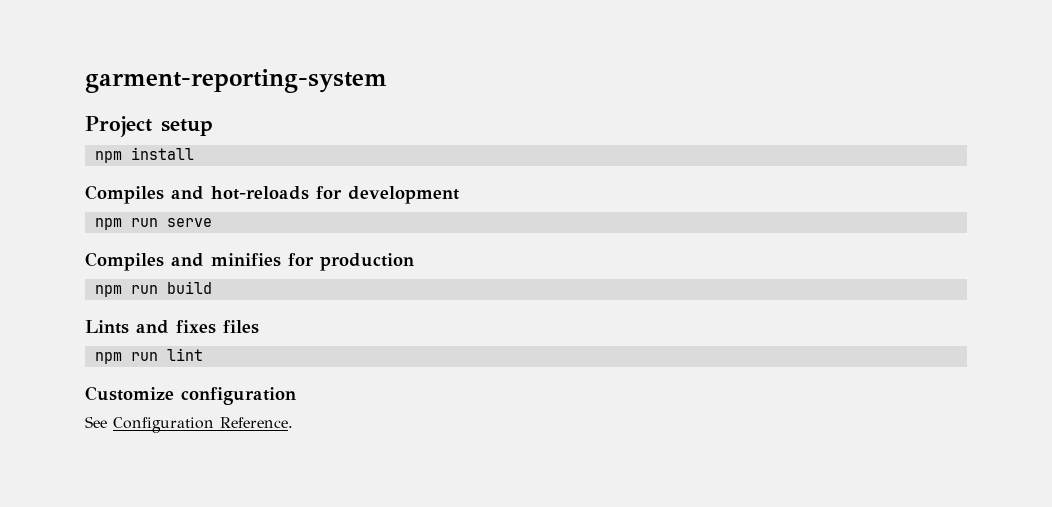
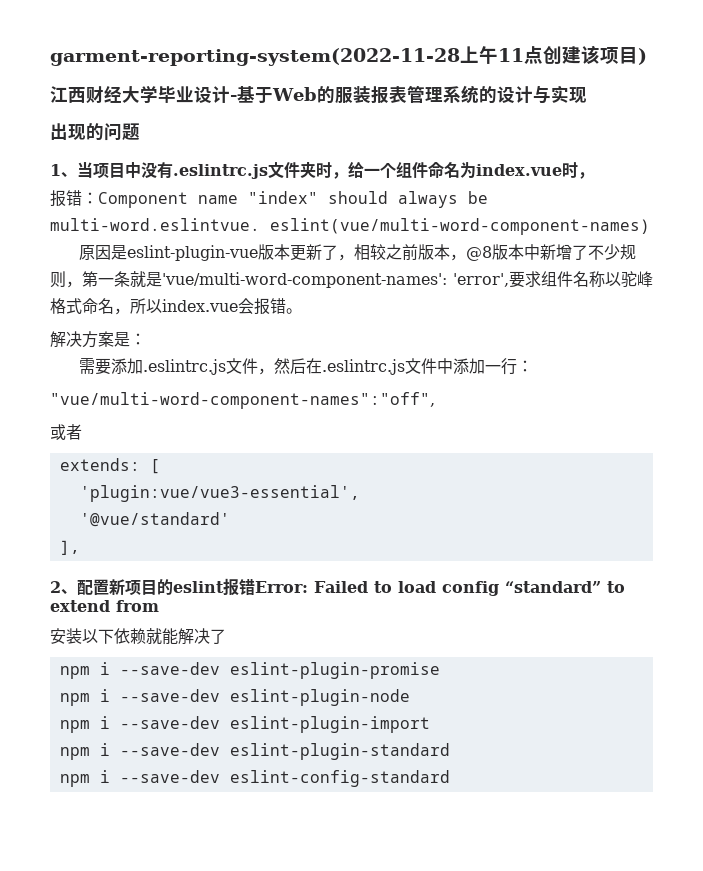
- garment-reporting-system
- Project setup
- npm install
- Compiles and hot-reloads for development
- npm run serve
- Compiles and minifies for production
- npm run build
- Lints and fixes files
- npm run lint
- Customize configuration
- See Configuration Reference.
+ garment-reporting-system(2022-11-28上午11点创建该项目)
+ 江西财经大学毕业设计-基于Web的服装报表管理系统的设计与实现
+ 出现的问题
+ 1、当项目中没有.eslintrc.js文件夹时，给一个组件命名为index.vue时，
+ 报错：Component name "index" should always be multi-word.eslintvue. eslint(vue/multi-word-component-names)
+ 原因是eslint-plugin-vue版本更新了，相较之前版本，@8版本中新增了不少规则，第一条就是'vue/multi-word-component-names': 'error',要求组件名称以驼峰格式命名，所以index.vue会报错。
+ 解决方案是：
+ 需要添加.eslintrc.js文件，然后在.eslintrc.js文件中添加一行：
+ "vue/multi-word-component-names":"off",
+ 或者
+ extends: [
+ 'plugin:vue/vue3-essential',
+ '@vue/standard'
+ ],
+ 2、配置新项目的eslint报错Error: Failed to load config “standard” to extend from
+ 安装以下依赖就能解决了
+ npm i --save-dev eslint-plugin-promise
+ npm i --save-dev eslint-plugin-node
+ npm i --save-dev eslint-plugin-import
+ npm i --save-dev eslint-plugin-standard
+ npm i --save-dev eslint-config-standard

